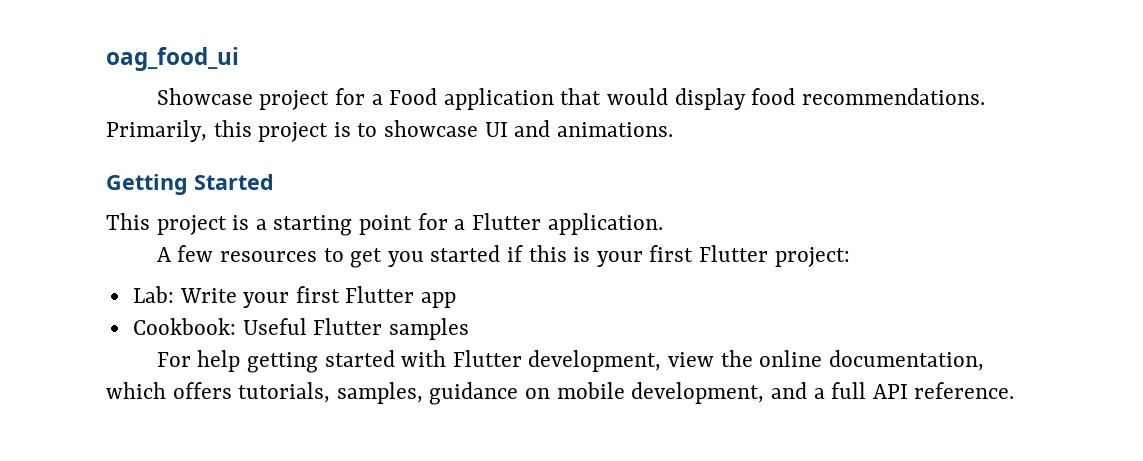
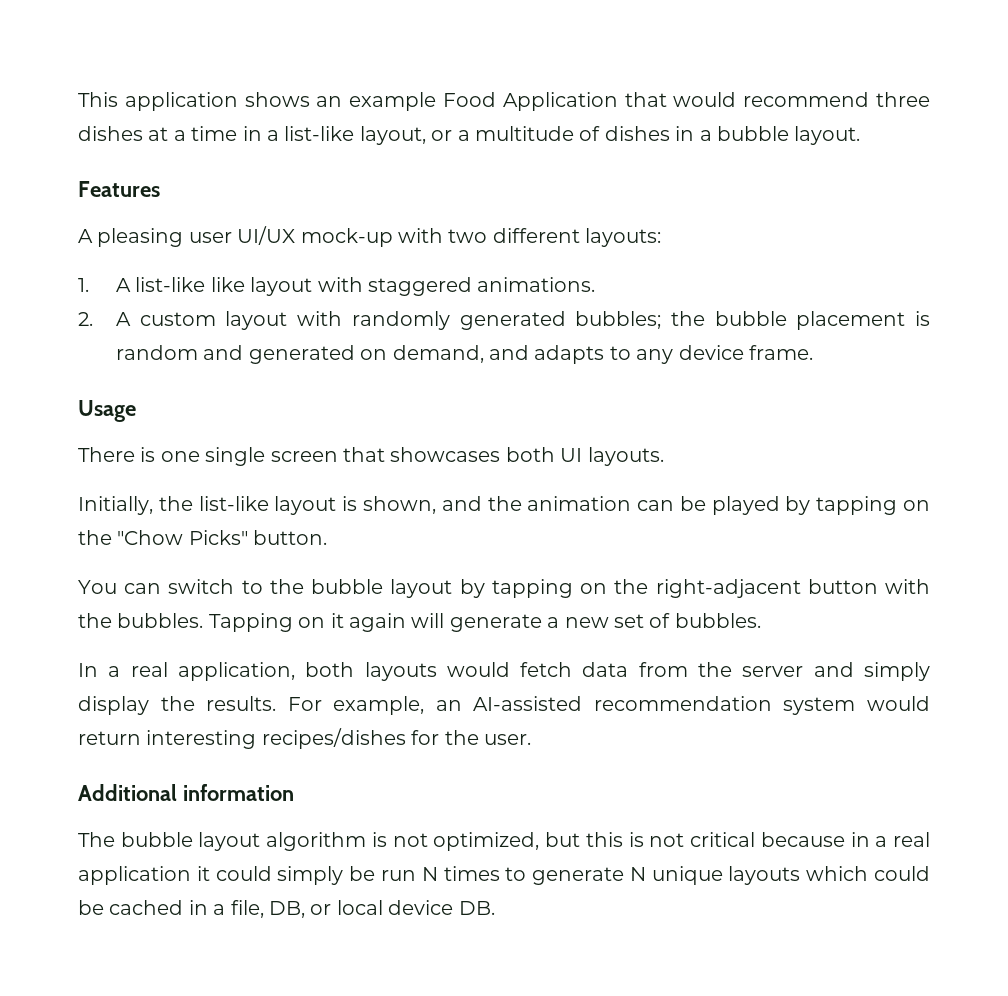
- oag_food_ui
- Showcase project for a Food application that would display food recommendations. Primarily, this project is to showcase UI and animations.
- Getting Started
- This project is a starting point for a Flutter application.
- A few resources to get you started if this is your first Flutter project:
- Lab: Write your first Flutter app
- Cookbook: Useful Flutter samples
- For help getting started with Flutter development, view the online documentation, which offers tutorials, samples, guidance on mobile development, and a full API reference.
+ This application shows an example Food Application that would recommend three dishes at a time in a list-like layout, or a multitude of dishes in a bubble layout.
+ Features
+ A pleasing user UI/UX mock-up with two different layouts:
+ 1. A list-like like layout with staggered animations.
+ 2. A custom layout with randomly generated bubbles; the bubble placement is random and generated on demand, and adapts to any device frame.
+ Usage
+ There is one single screen that showcases both UI layouts.
+ Initially, the list-like layout is shown, and the animation can be played by tapping on the "Chow Picks" button.
+ You can switch to the bubble layout by tapping on the right-adjacent button with the bubbles. Tapping on it again will generate a new set of bubbles.
+ In a real application, both layouts would fetch data from the server and simply display the results. For example, an AI-assisted recommendation system would return interesting recipes/dishes for the user.
+ Additional information
+ The bubble layout algorithm is not optimized, but this is not critical because in a real application it could simply be run N times to generate N unique layouts which could be cached in a file, DB, or local device DB.

